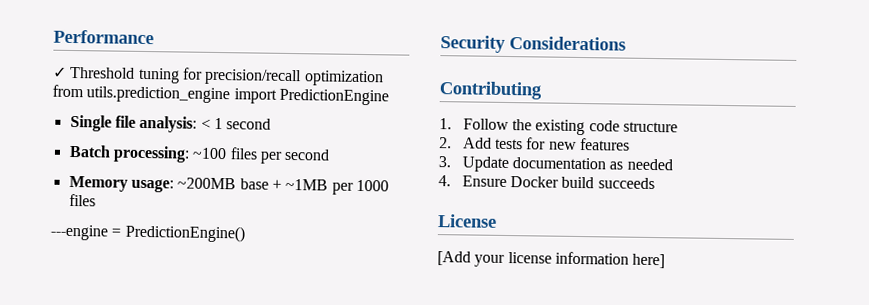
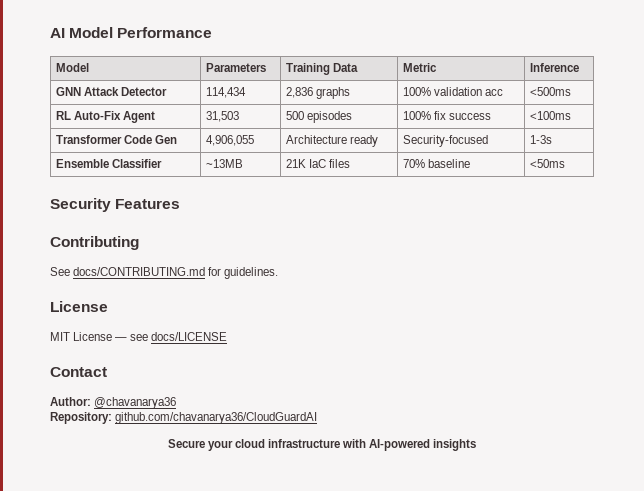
- Performance
+ AI Model Performance
- ✓ Threshold tuning for precision/recall optimization from utils.prediction_engine import PredictionEngine
- Single file analysis: < 1 second
- Batch processing: ~100 files per second
- Memory usage: ~200MB base + ~1MB per 1000 files
- ---engine = PredictionEngine()
+ Model | Parameters | Training Data | Metric | Inference
+ GNN Attack Detector | 114,434 | 2,836 graphs | 100% validation acc | <500ms
+ RL Auto-Fix Agent | 31,503 | 500 episodes | 100% fix success | <100ms
+ Transformer Code Gen | 4,906,055 | Architecture ready | Security-focused | 1-3s
+ Ensemble Classifier | ~13MB | 21K IaC files | 70% baseline | <50ms
- Security Considerations
+ Security Features
- 1. Follow the existing code structure
- 2. Add tests for new features
- 3. Update documentation as needed
- 4. Ensure Docker build succeeds
+ See docs/CONTRIBUTING.md for guidelines.
  License
- [Add your license information here]
+ MIT License — see docs/LICENSE
+ Contact
+ Author: @chavanarya36
+ Repository: github.com/chavanarya36/CloudGuardAI
+ Secure your cloud infrastructure with AI-powered insights

